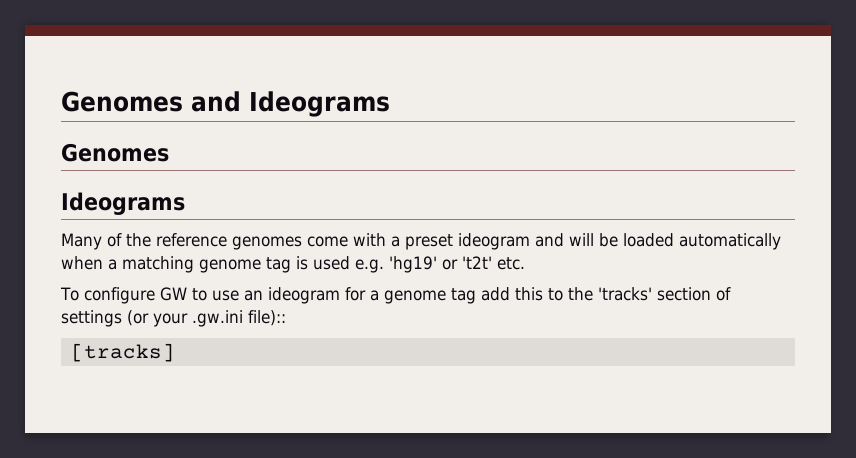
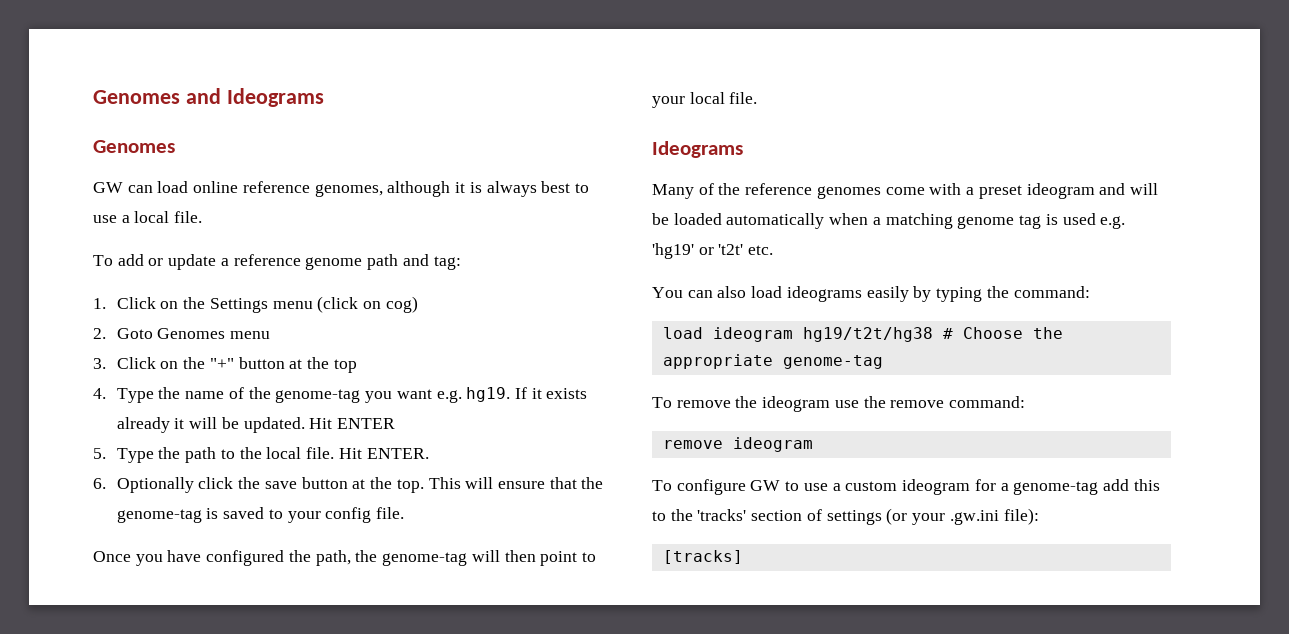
+ GW can load online reference genomes, although it is always best to use a local file.
+ To add or update a reference genome path and tag:
+ 1. Click on the Settings menu (click on cog)
+ 2. Goto Genomes menu
+ 3. Click on the "+" button at the top
+ 4. Type the name of the genome-tag you want e.g. hg19. If it exists already it will be updated. Hit ENTER
+ 5. Type the path to the local file. Hit ENTER.
+ 6. Optionally click the save button at the top. This will ensure that the genome-tag is saved to your config file.
+ Once you have configured the path, the genome-tag will then point to your local file.
+ You can also load ideograms easily by typing the command:
+ load ideogram hg19/t2t/hg38 # Choose the appropriate genome-tag
+ To remove the ideogram use the remove command:
+ remove ideogram
- To configure GW to use an ideogram for a genome tag add this to the 'tracks' section of settings (or your .gw.ini file)::
+ To configure GW to use a custom ideogram for a genome-tag add this to the 'tracks' section of settings (or your .gw.ini file):

